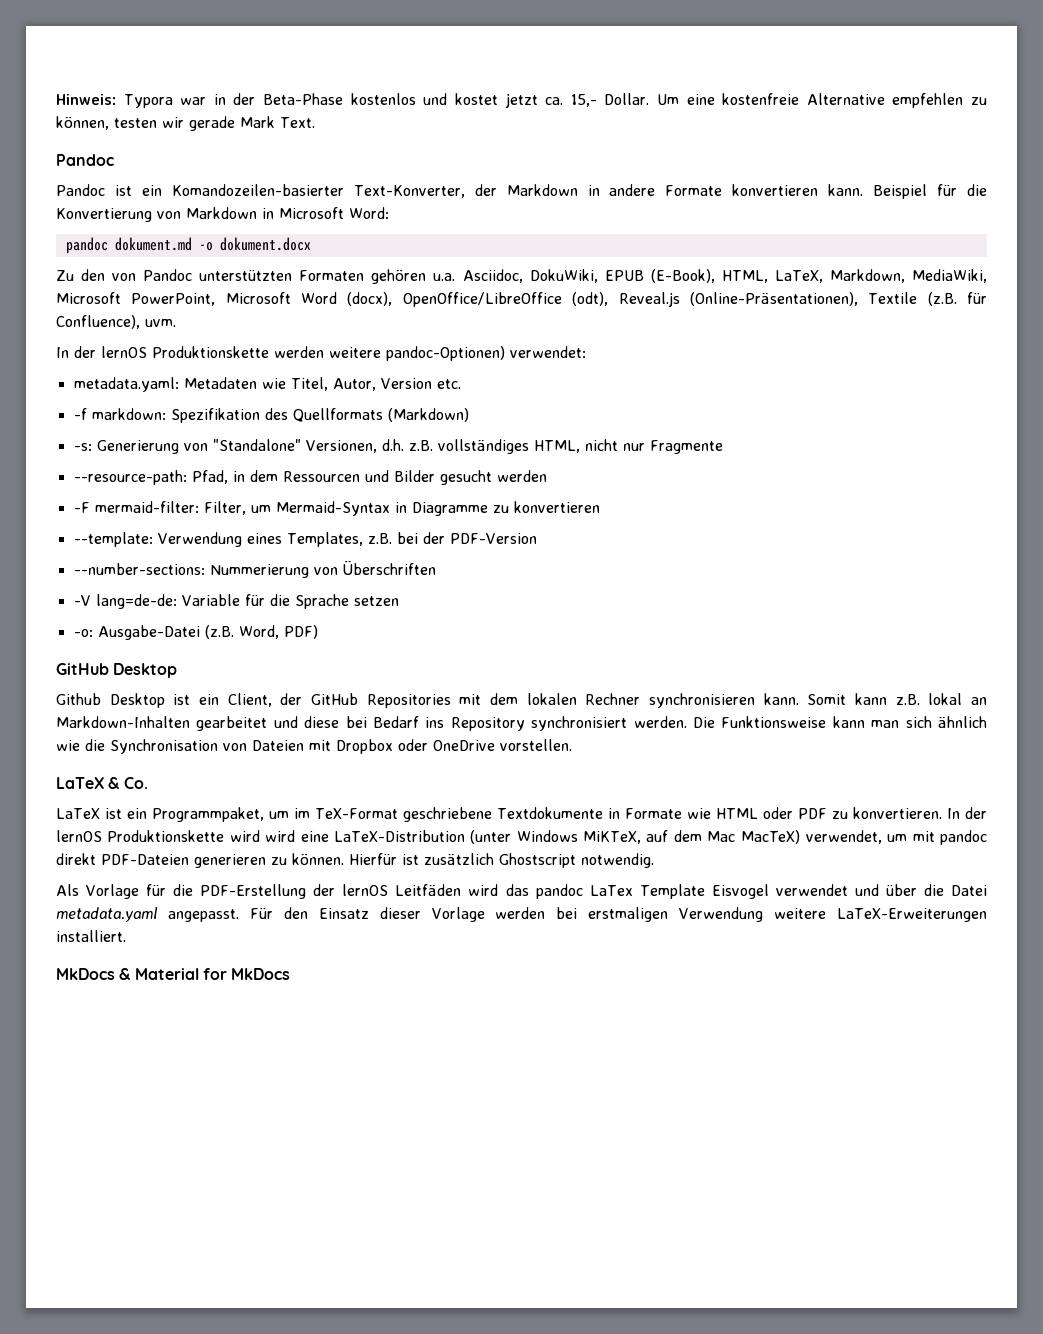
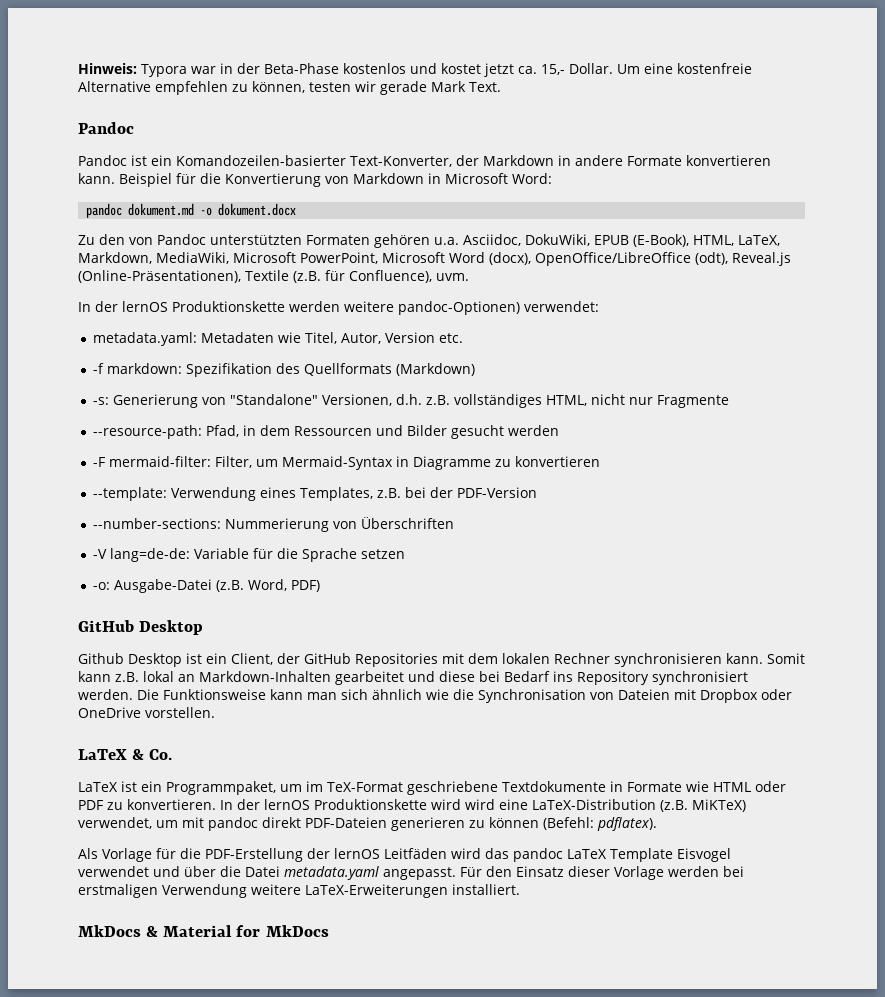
- In der lernOS Produktionskette wird wird eine LaTeX-Distribution (unter Windows MiKTeX, auf dem Mac MacTeX) verwendet, um mit pandoc direkt PDF-Dateien generieren zu können. Hierfür ist zusätzlich Ghostscript notwendig.
+ In der lernOS Produktionskette wird wird eine LaTeX-Distribution (z.B. MiKTeX) verwendet, um mit pandoc direkt PDF-Dateien generieren zu können (Befehl: pdflatex).
- Als Vorlage für die PDF-Erstellung der lernOS Leitfäden wird das pandoc LaTex Template Eisvogel verwendet und über die Datei metadata.yaml angepasst.
+ Als Vorlage für die PDF-Erstellung der lernOS Leitfäden wird das pandoc LaTeX Template Eisvogel verwendet und über die Datei metadata.yaml angepasst.

